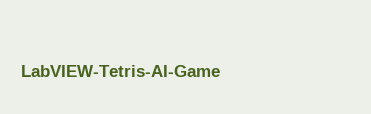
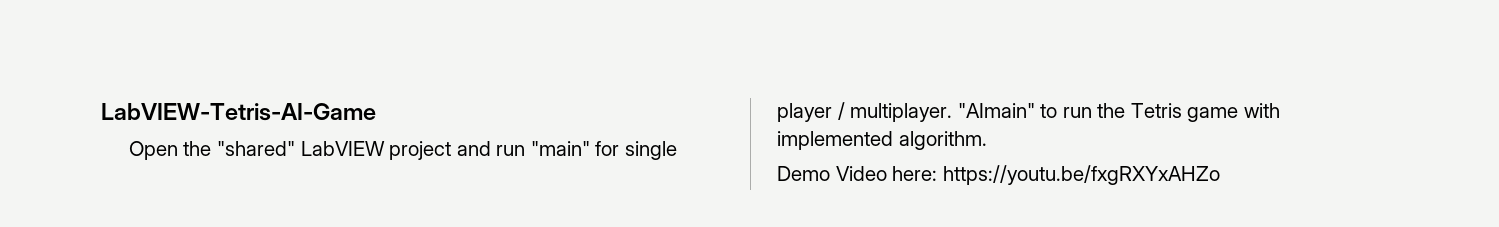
+ Open the "shared" LabVIEW project and run "main" for single player / multiplayer. "AImain" to run the Tetris game with implemented algorithm.
+ Demo Video here: https://youtu.be/fxgRXYxAHZo

